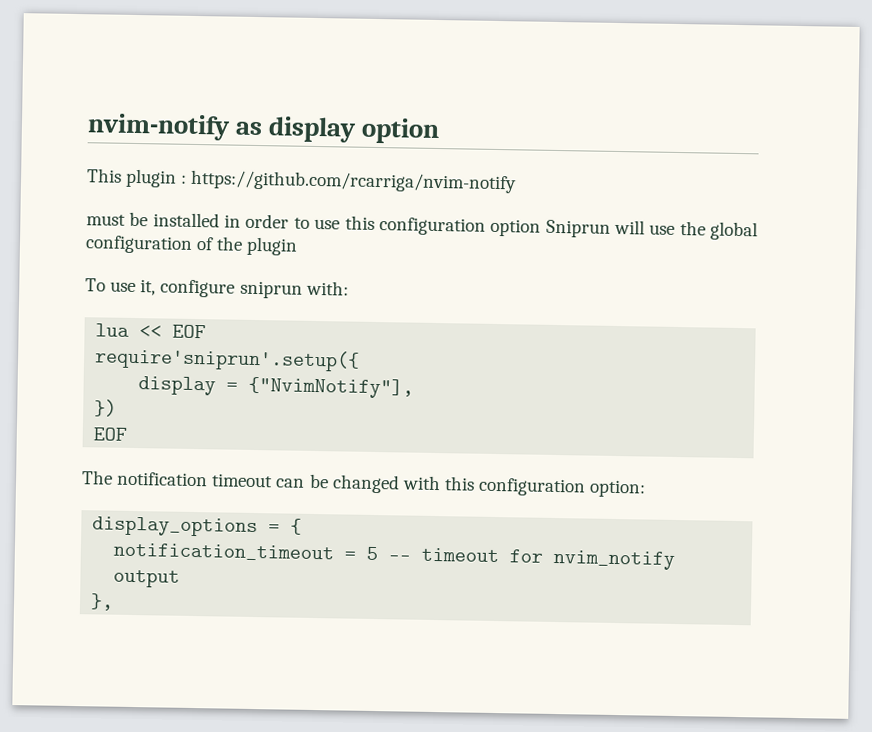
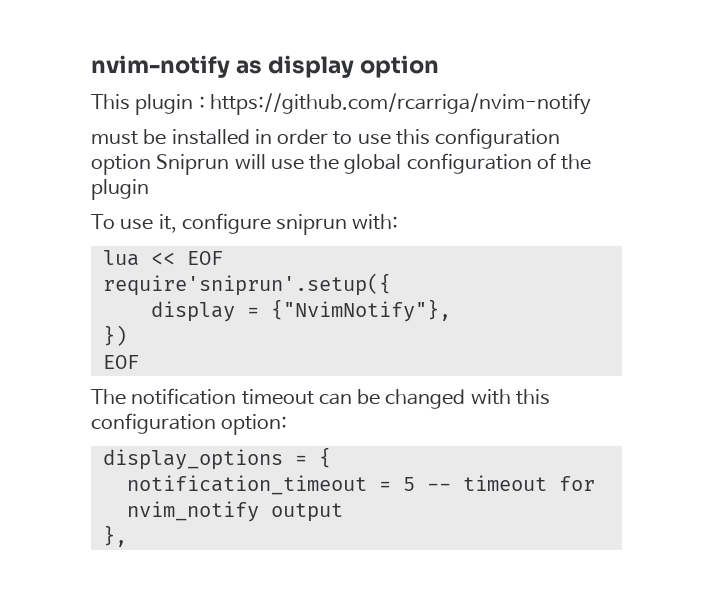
- display = {"NvimNotify"],
+ display = {"NvimNotify"},

